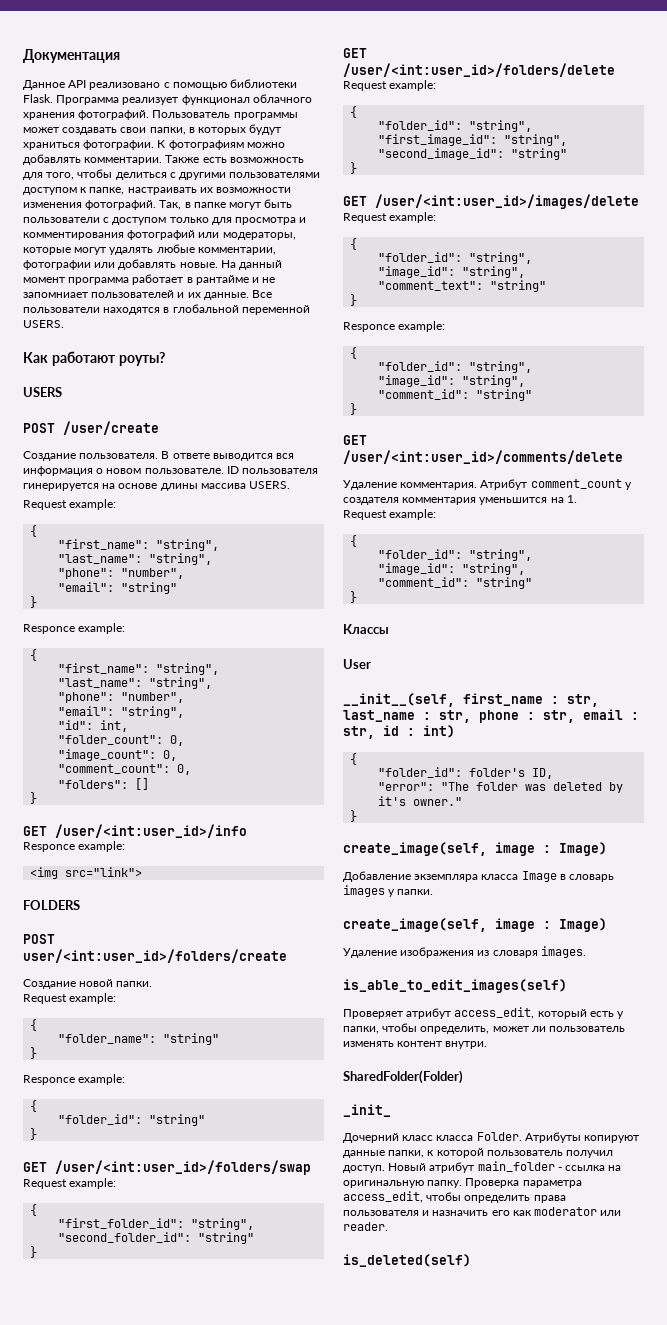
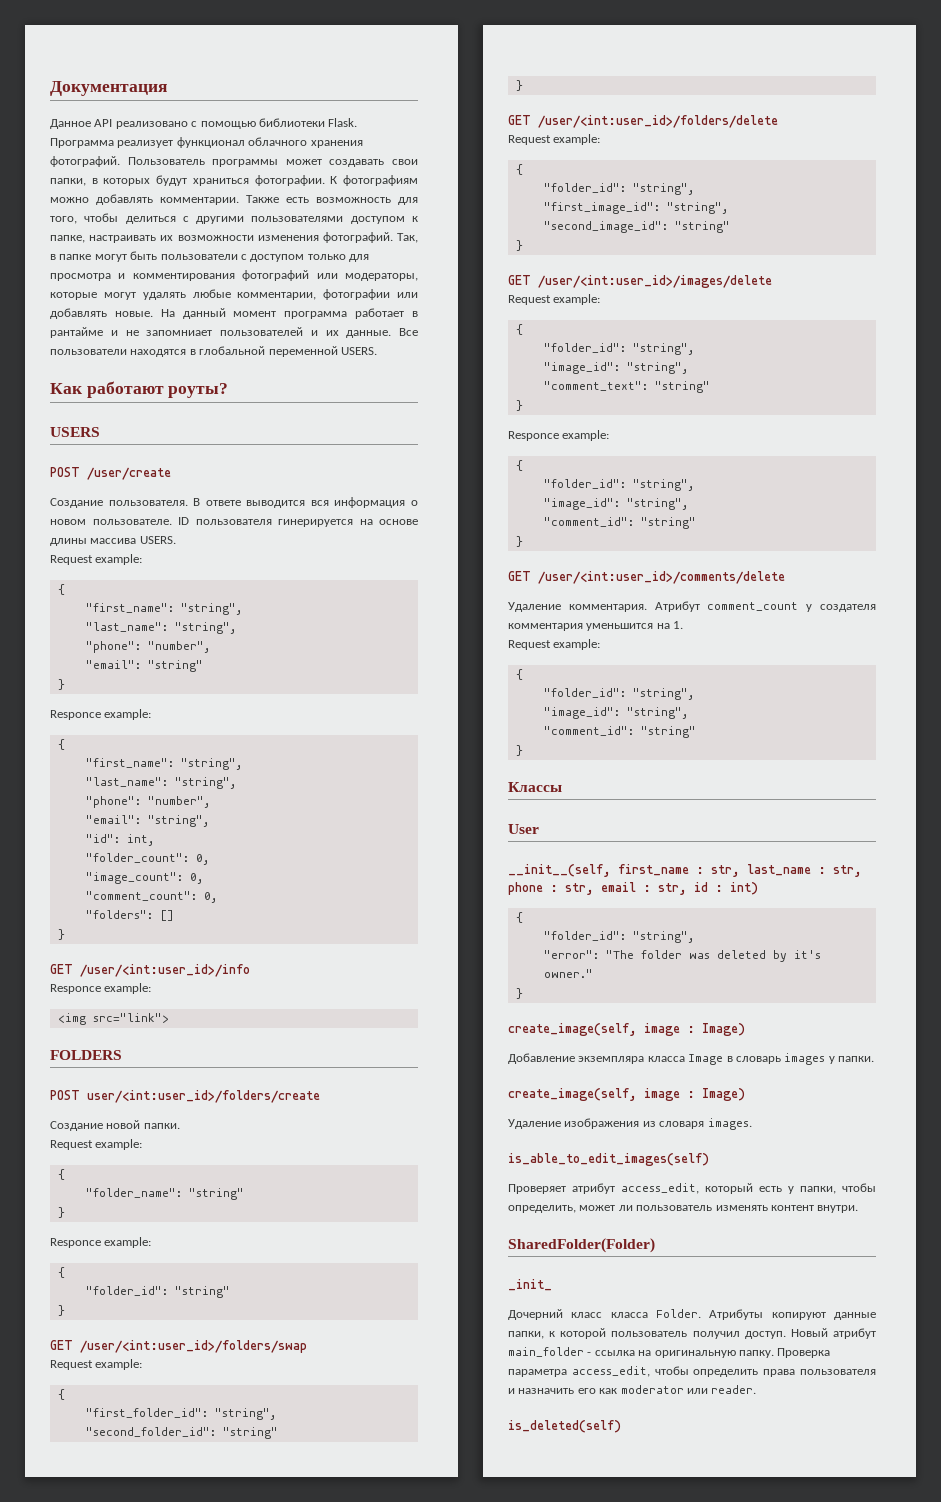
  __init__(self, first_name : str, last_name : str, phone : str, email : str, id : int)
  {
- "folder_id": folder's ID,
+ "folder_id": "string",

